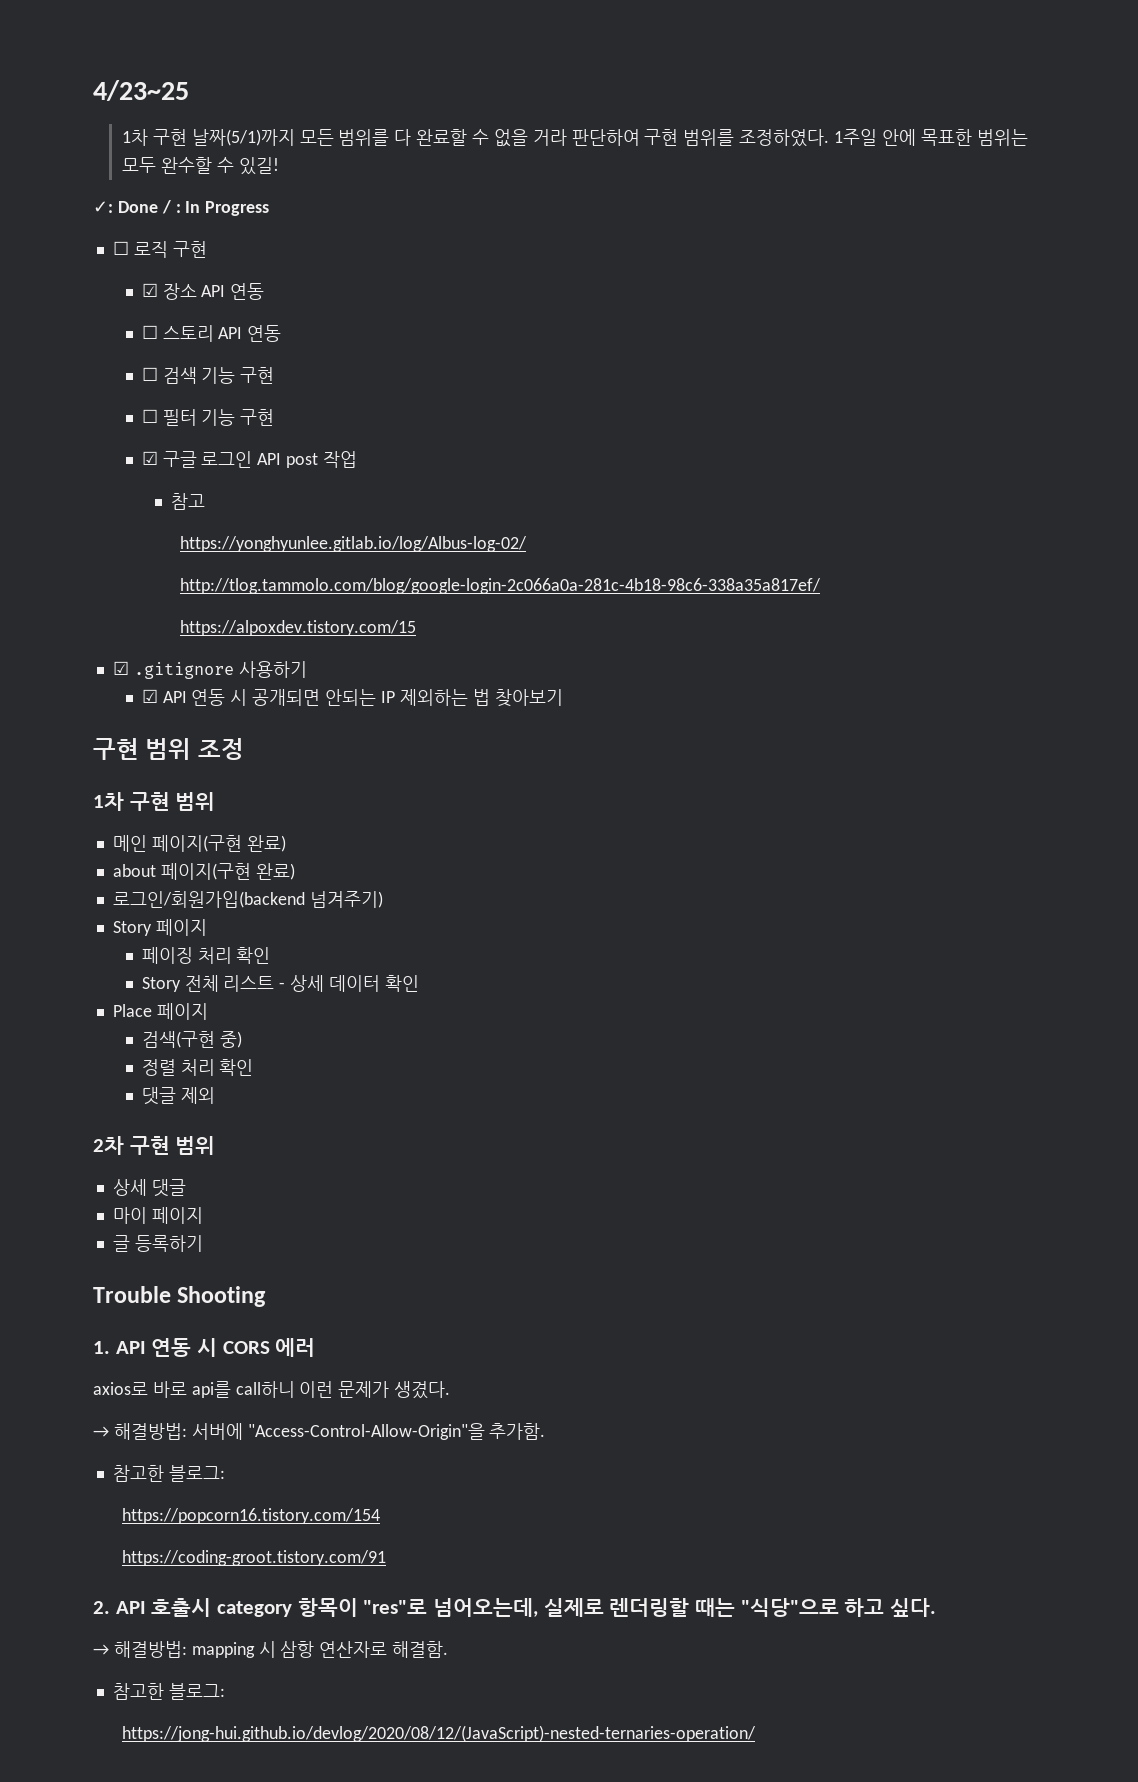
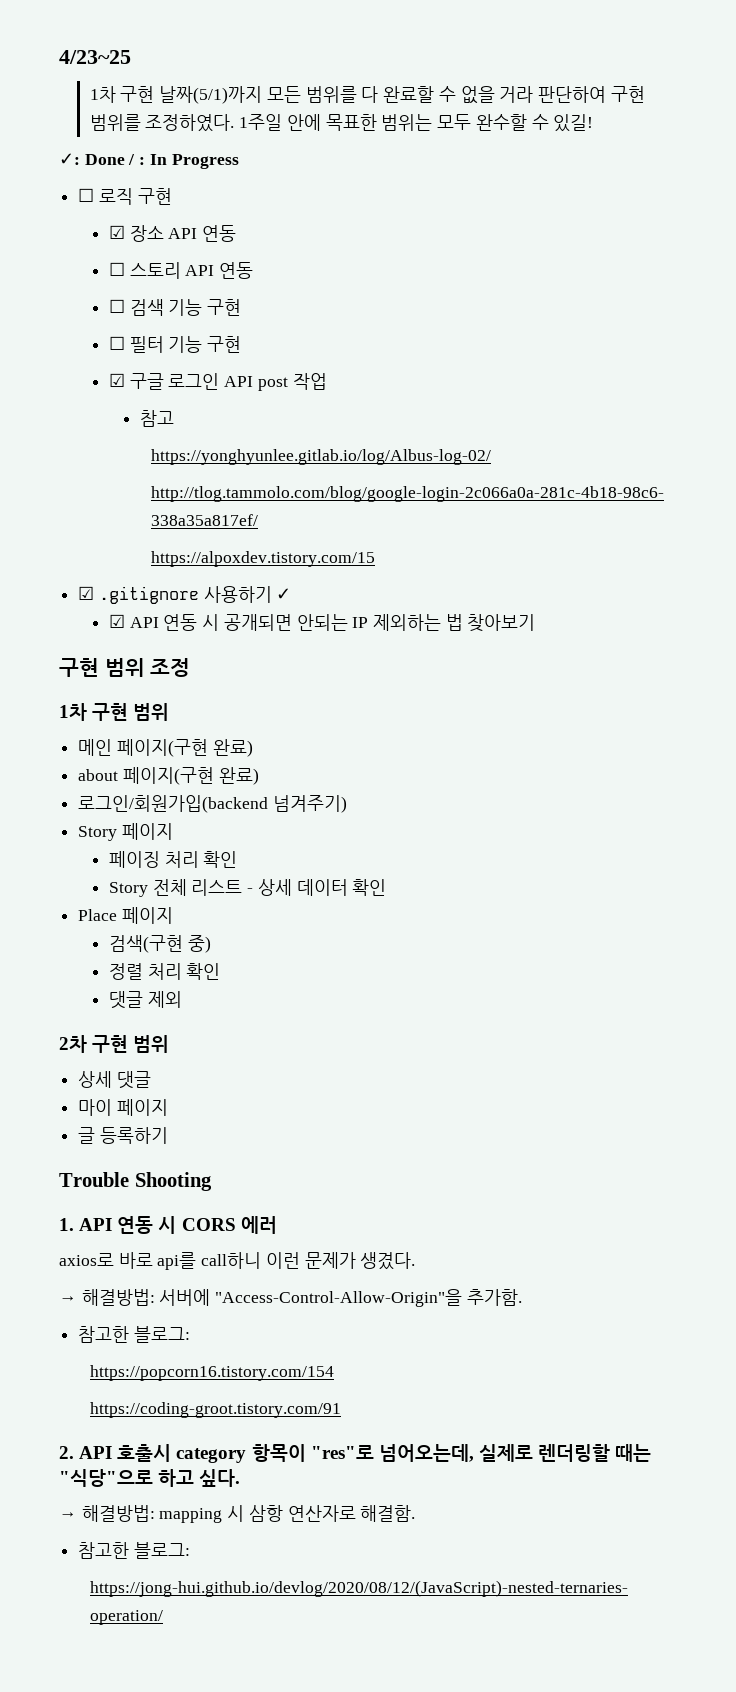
- ☑ .gitignore 사용하기
+ ☑ .gitignore 사용하기 ✓

